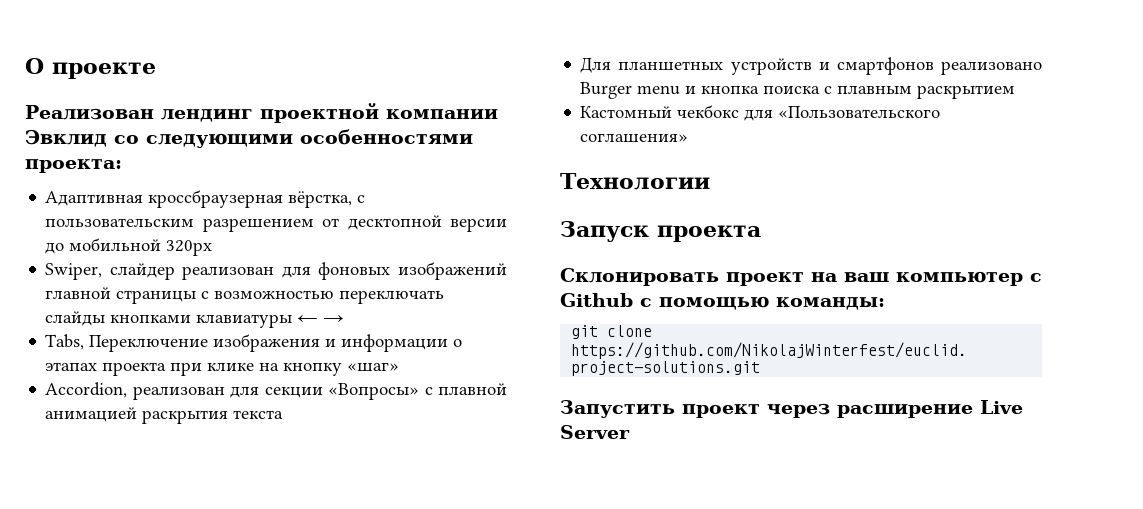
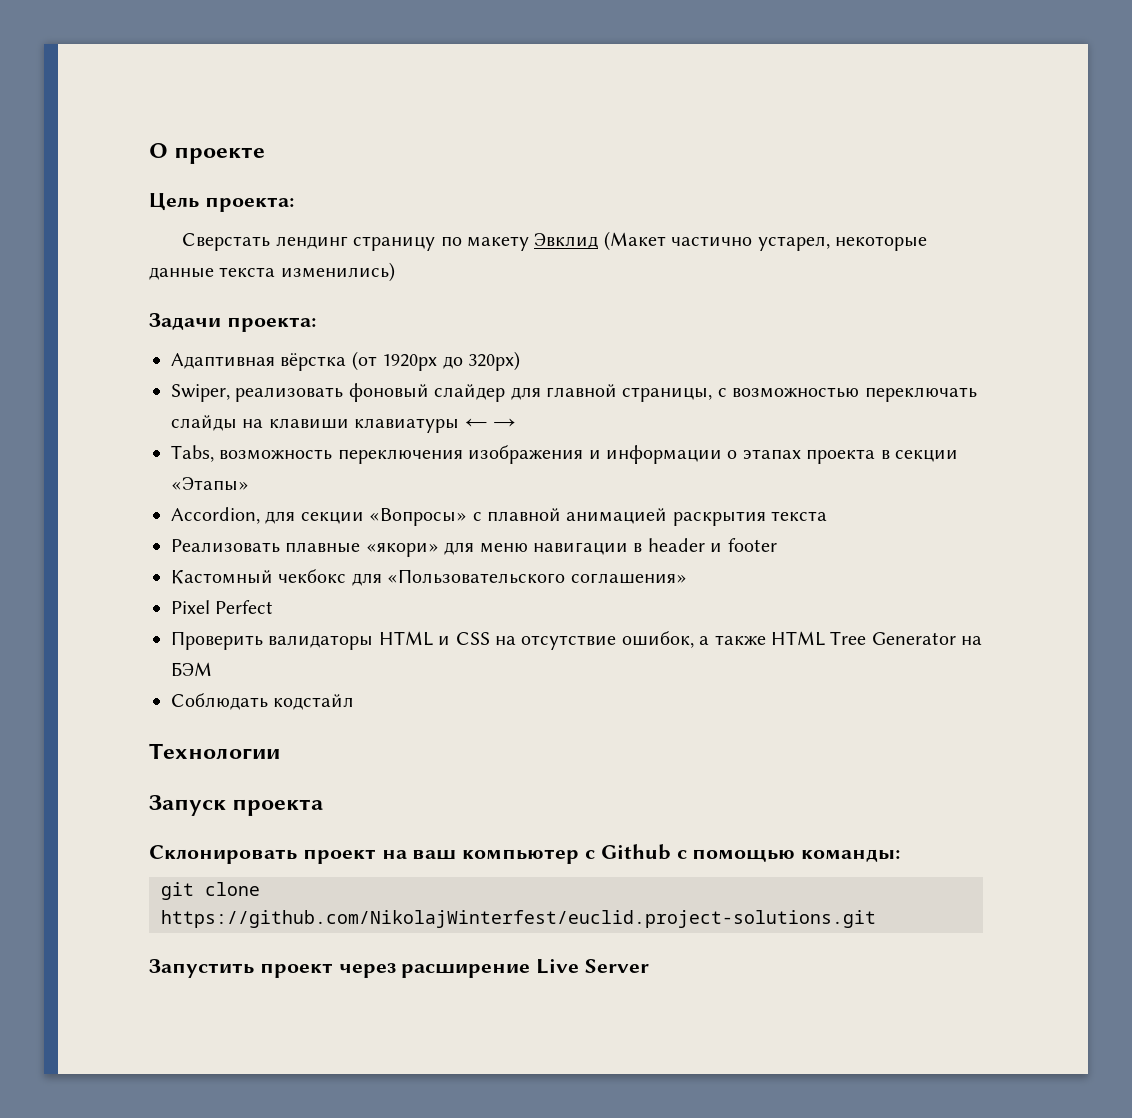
- Реализован лендинг проектной компании Эвклид со следующими особенностями проекта:
- Адаптивная кроссбраузерная вёрстка, с пользовательским разрешением от десктопной версии до мобильной 320px
- Swiper, слайдер реализован для фоновых изображений главной страницы с возможностью переключать слайды кнопками клавиатуры ← →
+ Цель проекта:
+ Сверстать лендинг страницу по макету Эвклид (Макет частично устарел, некоторые данные текста изменились)
+ Задачи проекта:
+ Адаптивная вёрстка (от 1920px до 320px)
+ Swiper, реализовать фоновый слайдер для главной страницы, с возможностью переключать слайды на клавиши клавиатуры ← →
- Tabs, Переключение изображения и информации о этапах проекта при клике на кнопку «шаг»
+ Tabs, возможность переключения изображения и информации о этапах проекта в секции «Этапы»
- Accordion, реализован для секции «Вопросы» с плавной анимацией раскрытия текста
+ Accordion, для секции «Вопросы» с плавной анимацией раскрытия текста
- Для планшетных устройств и смартфонов реализовано Burger menu и кнопка поиска с плавным раскрытием
+ Реализовать плавные «якори» для меню навигации в header и footer
+ Pixel Perfect
+ Проверить валидаторы HTML и CSS на отсутствие ошибок, а также HTML Tree Generator на БЭМ
+ Соблюдать кодстайл

